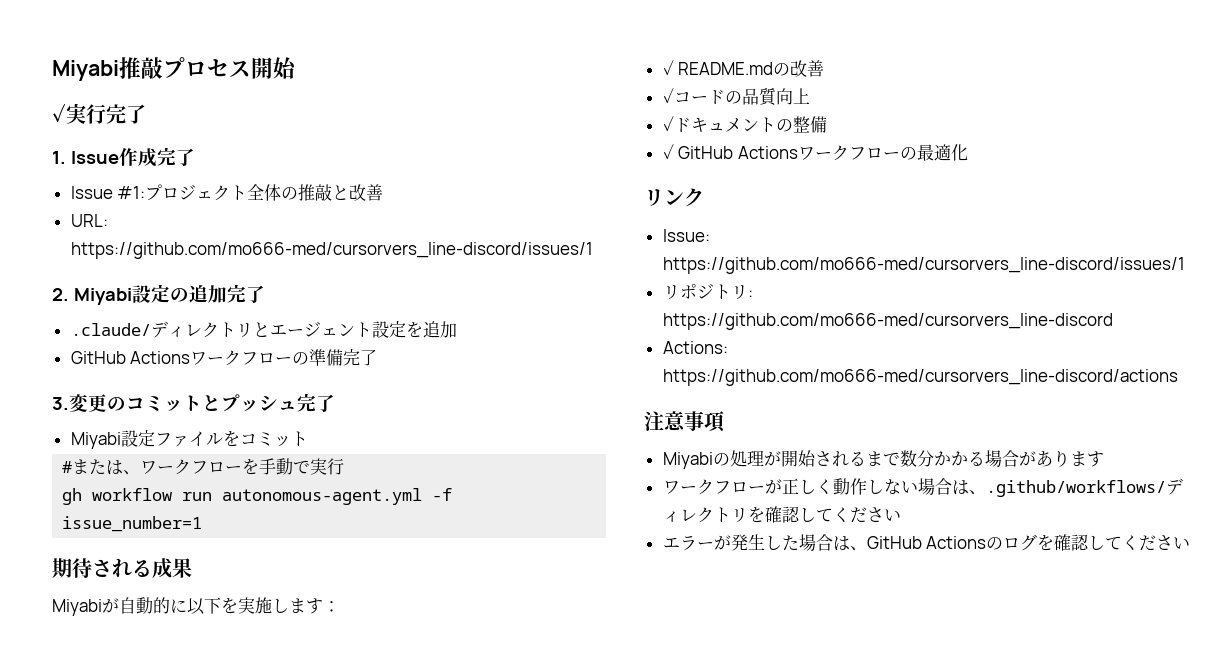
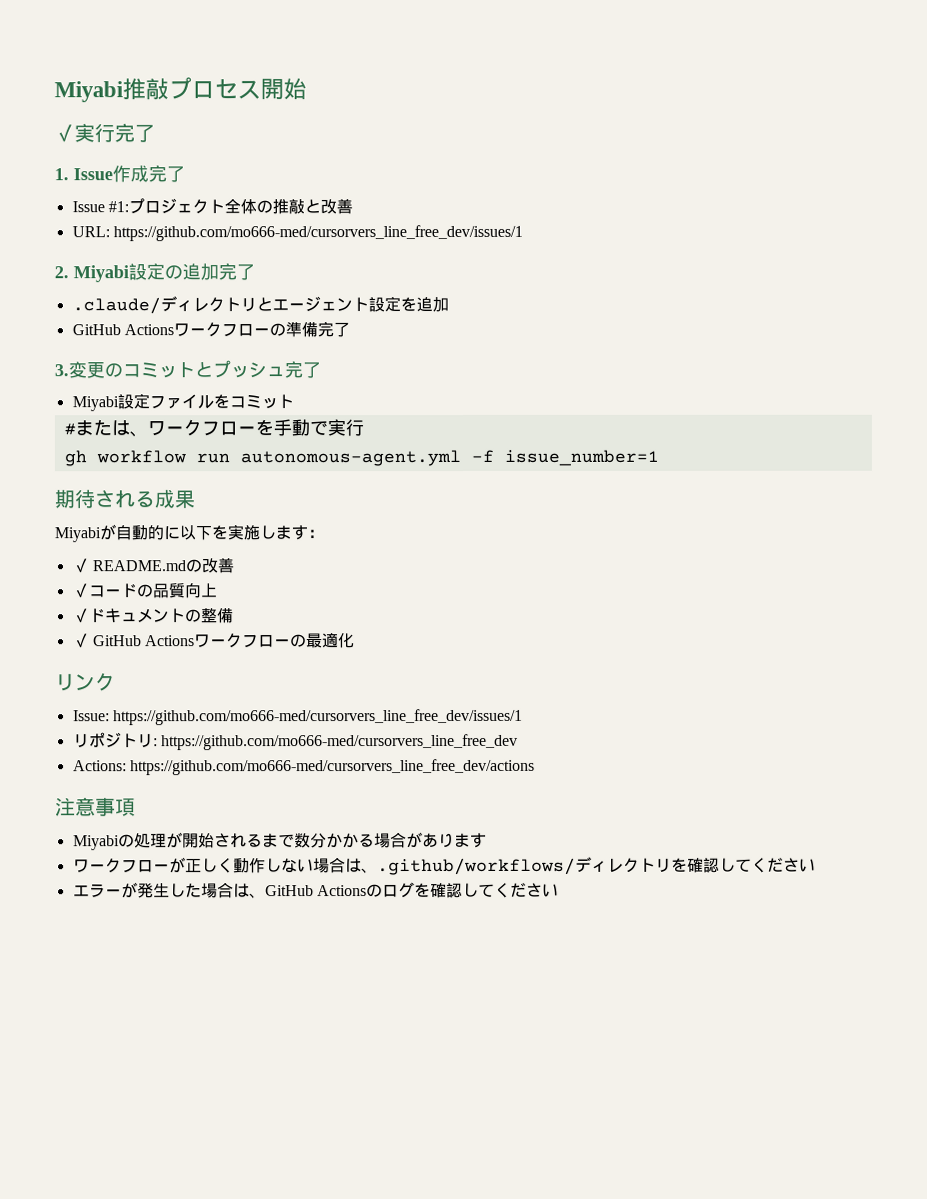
- URL: https://github.com/mo666-med/cursorvers_line-discord/issues/1
+ URL: https://github.com/mo666-med/cursorvers_line_free_dev/issues/1
- Issue: https://github.com/mo666-med/cursorvers_line-discord/issues/1
+ Issue: https://github.com/mo666-med/cursorvers_line_free_dev/issues/1
- リポジトリ: https://github.com/mo666-med/cursorvers_line-discord
+ リポジトリ: https://github.com/mo666-med/cursorvers_line_free_dev
- Actions: https://github.com/mo666-med/cursorvers_line-discord/actions
+ Actions: https://github.com/mo666-med/cursorvers_line_free_dev/actions

